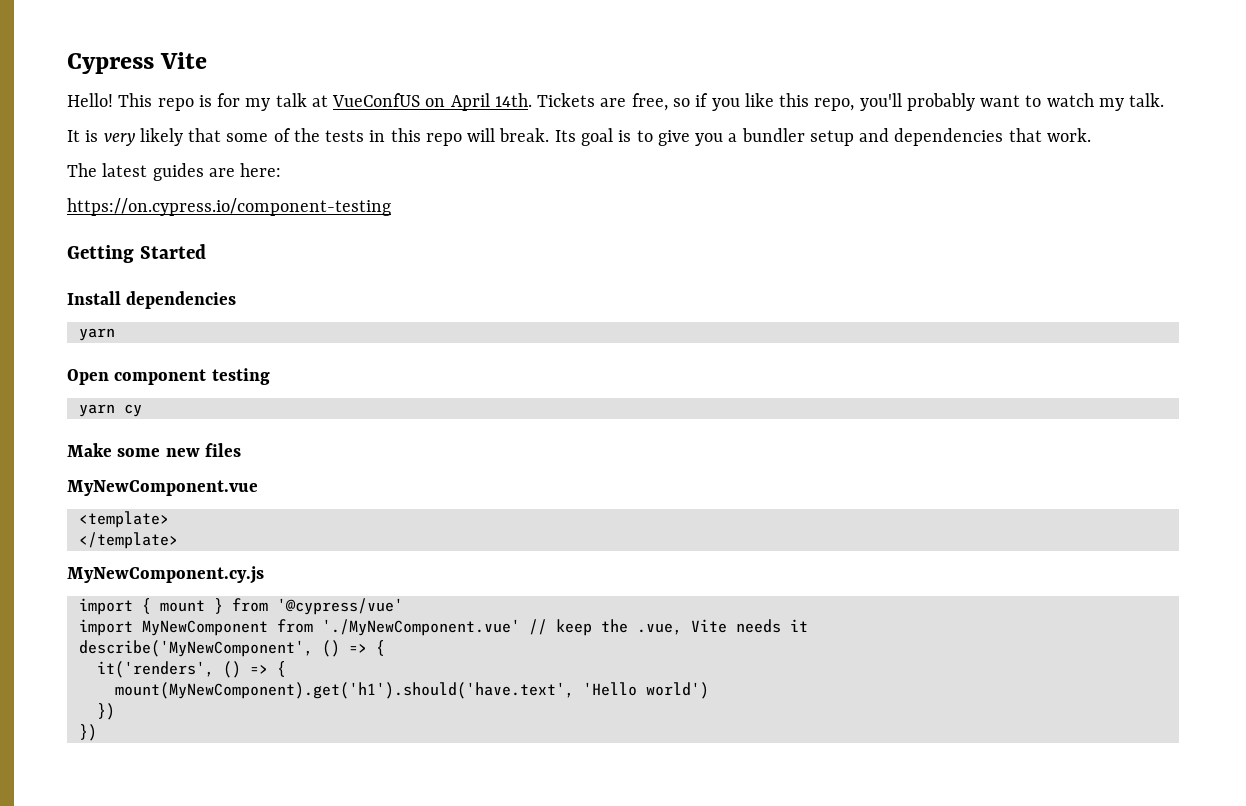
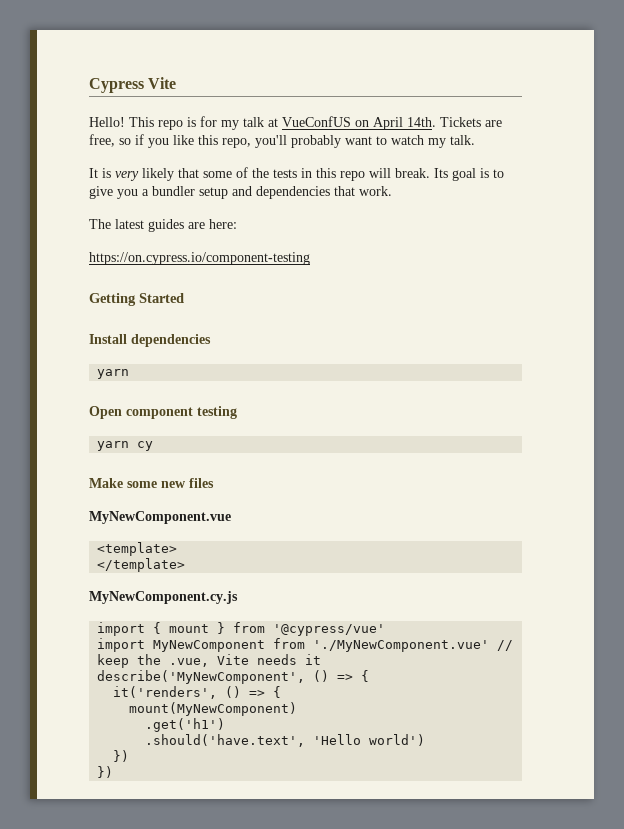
- mount(MyNewComponent).get('h1').should('have.text', 'Hello world')
+ mount(MyNewComponent)
+ .get('h1')
+ .should('have.text', 'Hello world')

